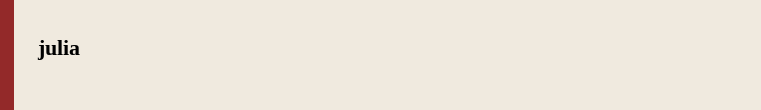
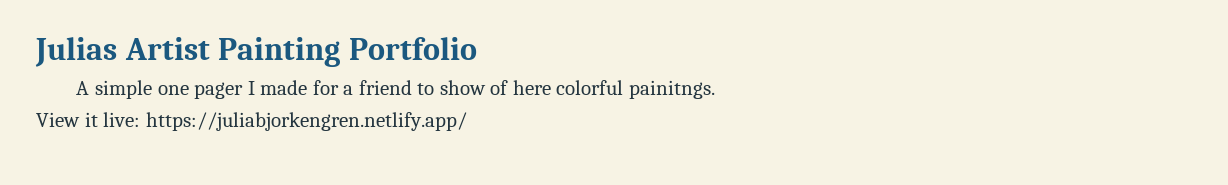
- julia
+ Julias Artist Painting Portfolio
+ A simple one pager I made for a friend to show of here colorful painitngs.
+ View it live: https://juliabjorkengren.netlify.app/

